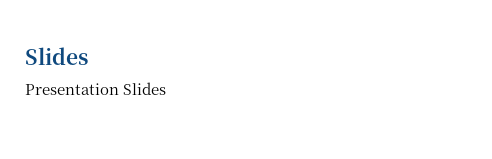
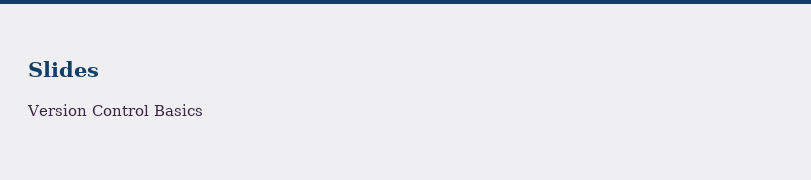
- Presentation Slides
+ Version Control Basics

